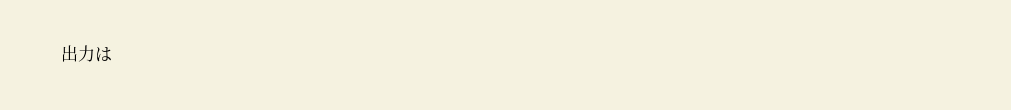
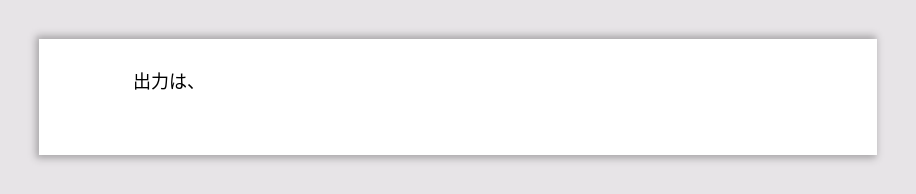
- 出力は
+ 出力は、

